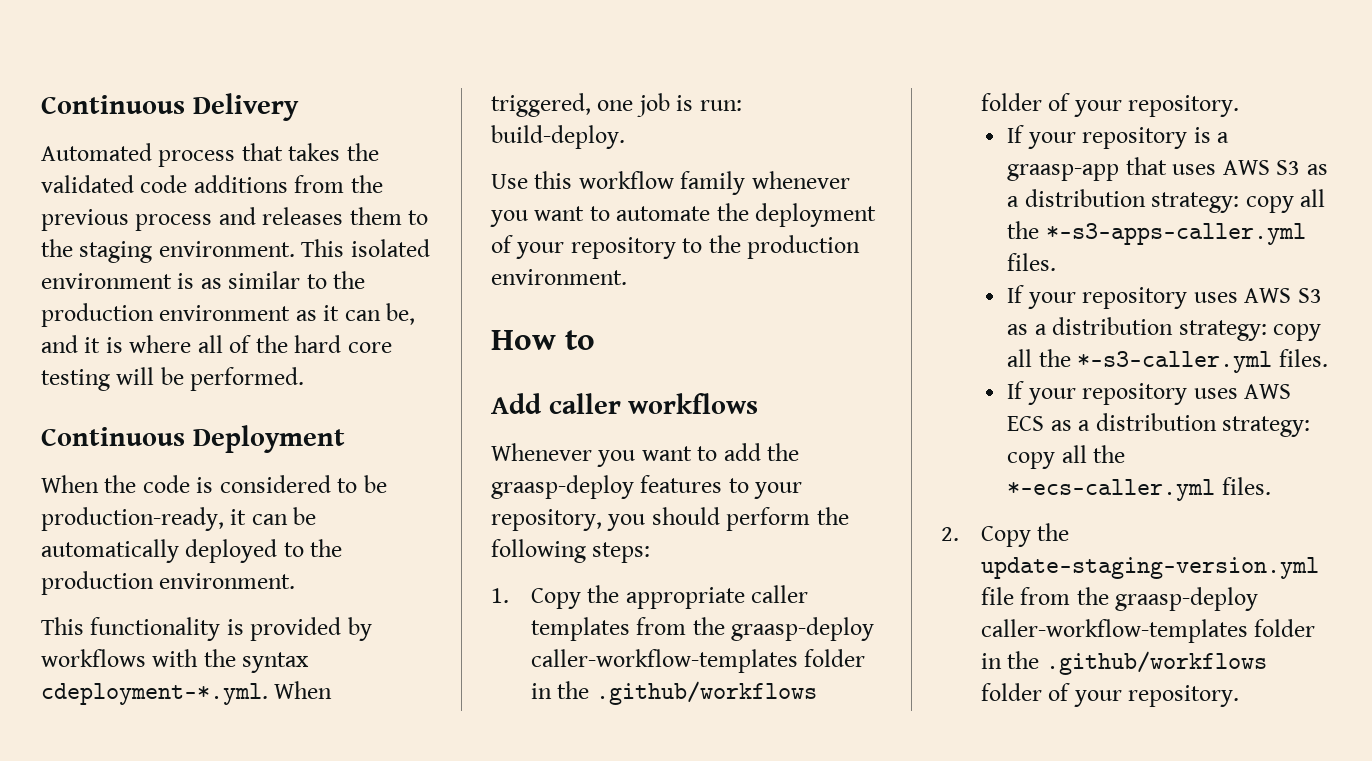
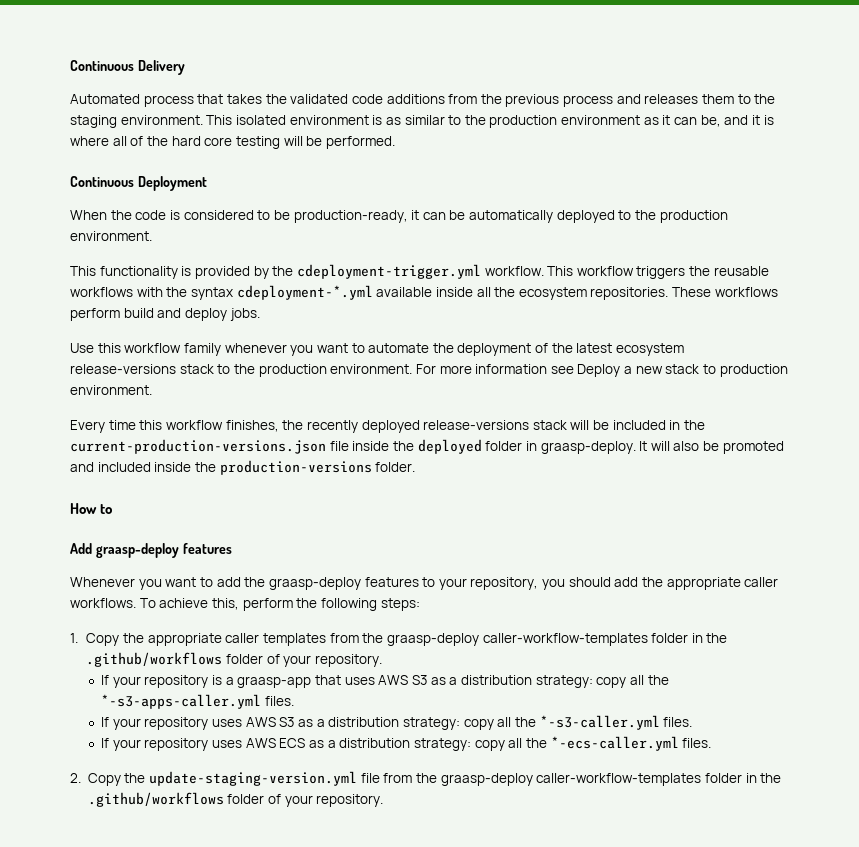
- This functionality is provided by workflows with the syntax cdeployment-*.yml. When triggered, one job is run: build-deploy.
+ This functionality is provided by the cdeployment-trigger.yml workflow. This workflow triggers the reusable workflows with the syntax cdeployment-*.yml available inside all the ecosystem repositories. These workflows perform build and deploy jobs.
- Use this workflow family whenever you want to automate the deployment of your repository to the production environment.
+ Use this workflow family whenever you want to automate the deployment of the latest ecosystem release-versions stack to the production environment. For more information see Deploy a new stack to production environment.
+ Every time this workflow finishes, the recently deployed release-versions stack will be included in the current-production-versions.json file inside the deployed folder in graasp-deploy. It will also be promoted and included inside the production-versions folder.
- Add caller workflows
+ Add graasp-deploy features
- Whenever you want to add the graasp-deploy features to your repository, you should perform the following steps:
+ Whenever you want to add the graasp-deploy features to your repository, you should add the appropriate caller workflows. To achieve this, perform the following steps:

